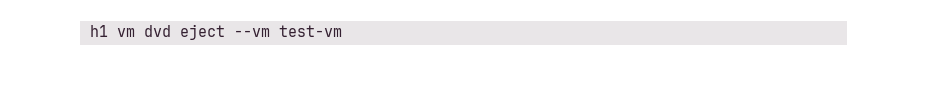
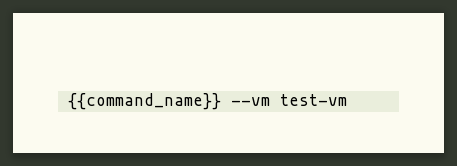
- h1 vm dvd eject --vm test-vm
+ {{command_name}} --vm test-vm

